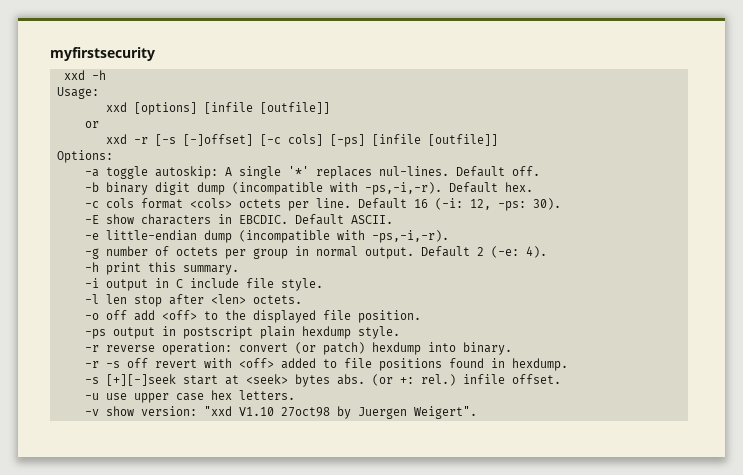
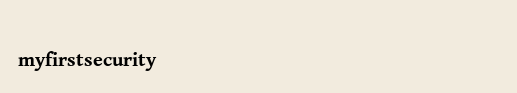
- xxd -h
- Usage:
- xxd [options] [infile [outfile]]
- or
- xxd -r [-s [-]offset] [-c cols] [-ps] [infile [outfile]]
- Options:
- -a toggle autoskip: A single '*' replaces nul-lines. Default off.
- -b binary digit dump (incompatible with -ps,-i,-r). Default hex.
- -c cols format <cols> octets per line. Default 16 (-i: 12, -ps: 30).
- -E show characters in EBCDIC. Default ASCII.
- -e little-endian dump (incompatible with -ps,-i,-r).
- -g number of octets per group in normal output. Default 2 (-e: 4).
- -h print this summary.
- -i output in C include file style.
- -l len stop after <len> octets.
- -o off add <off> to the displayed file position.
- -ps output in postscript plain hexdump style.
- -r reverse operation: convert (or patch) hexdump into binary.
- -r -s off revert with <off> added to file positions found in hexdump.
- -s [+][-]seek start at <seek> bytes abs. (or +: rel.) infile offset.
- -u use upper case hex letters.
- -v show version: "xxd V1.10 27oct98 by Juergen Weigert".

